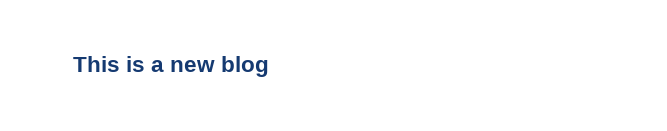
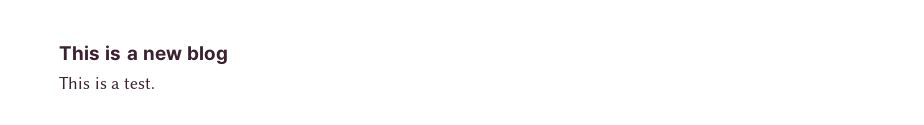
+ This is a test.

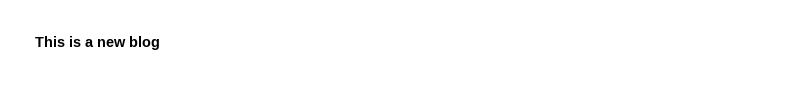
- This is a test.

